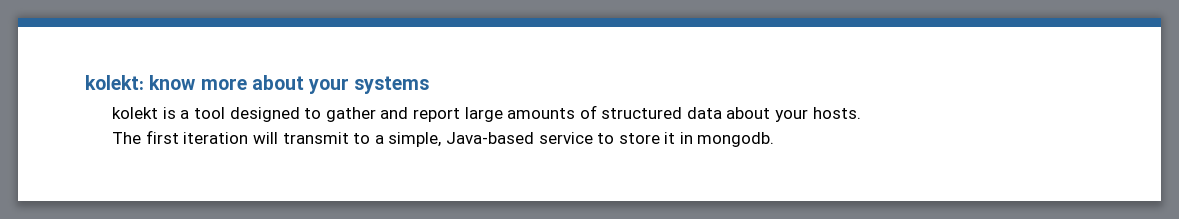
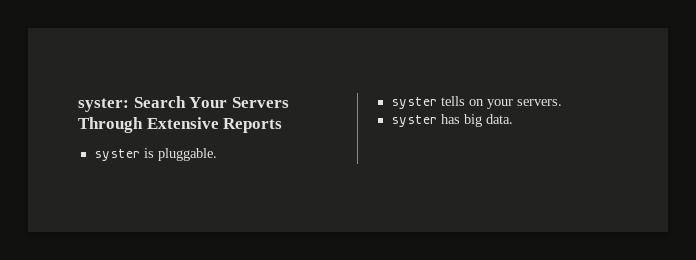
- kolekt: know more about your systems
- kolekt is a tool designed to gather and report large amounts of structured data about your hosts.
- The first iteration will transmit to a simple, Java-based service to store it in mongodb.
+ syster: Search Your Servers Through Extensive Reports
+ syster is pluggable.
+ syster tells on your servers.
+ syster has big data.

